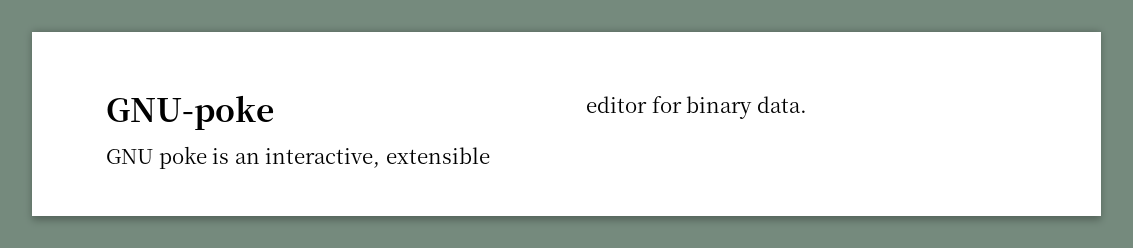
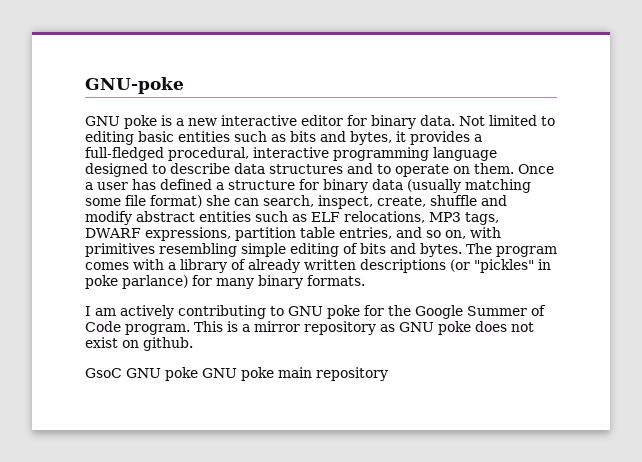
- GNU poke is an interactive, extensible editor for binary data.
+ GNU poke is a new interactive editor for binary data.
+ Not limited to editing basic entities such as bits and bytes, it provides a full-fledged procedural, interactive programming language designed to describe data structures and to operate on them. Once a user has defined a structure for binary data (usually matching some file format) she can search, inspect, create, shuffle and modify abstract entities such as ELF relocations, MP3 tags, DWARF expressions, partition table entries, and so on, with primitives resembling simple editing of bits and bytes. The program comes with a library of already written descriptions (or "pickles" in poke parlance) for many binary formats.
+ I am actively contributing to GNU poke for the Google Summer of Code program. This is a mirror repository as GNU poke does not exist on github.
+ GsoC GNU poke GNU poke main repository

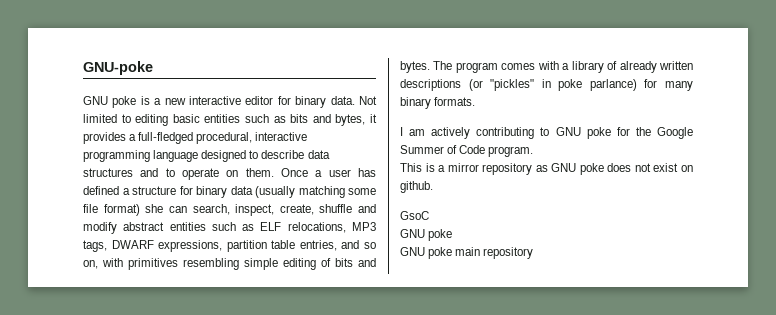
- I am actively contributing to GNU poke for the Google Summer of Code program. This is a mirror repository as GNU poke does not exist on github.
+ I am actively contributing to GNU poke for the Google Summer of Code program.
+ This is a mirror repository as GNU poke does not exist on github.
- GsoC GNU poke GNU poke main repository
+ GsoC
+ GNU poke
+ GNU poke main repository

